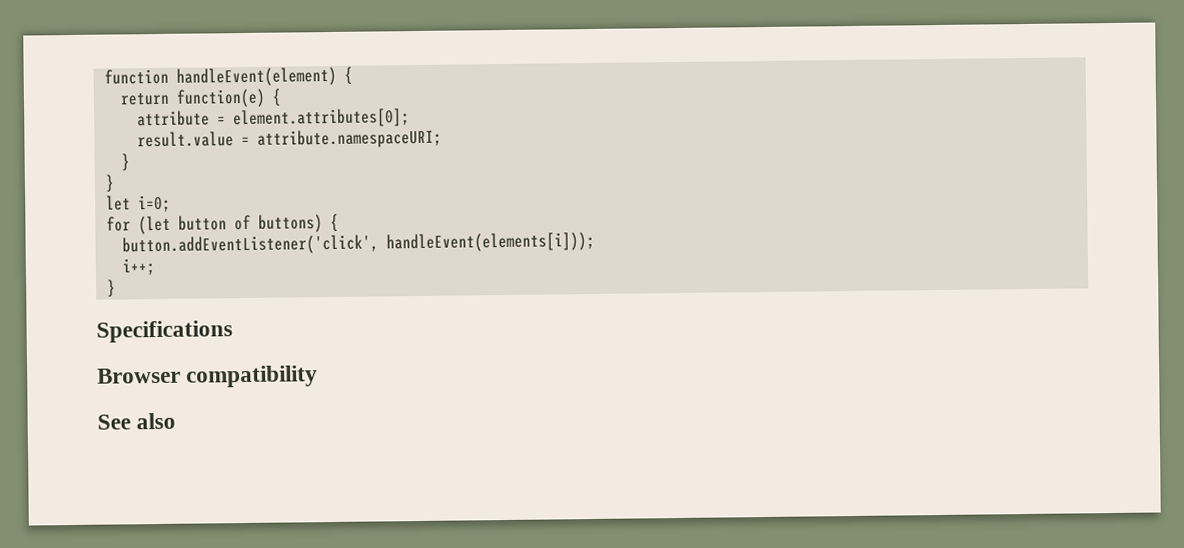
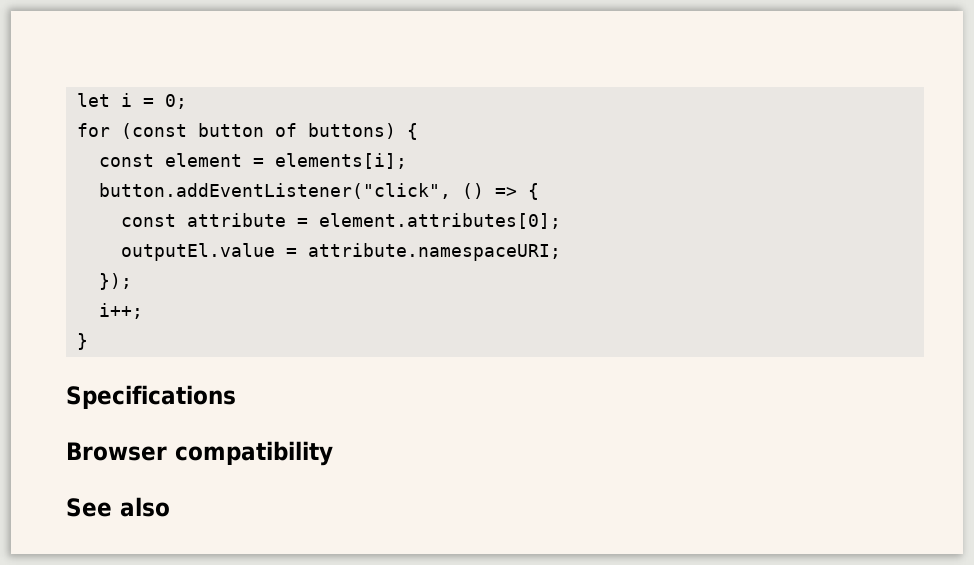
- function handleEvent(element) {
- return function(e) {
- attribute = element.attributes[0];
- result.value = attribute.namespaceURI;
- }
- }
- let i=0;
+ let i = 0;
- for (let button of buttons) {
+ for (const button of buttons) {
- button.addEventListener('click', handleEvent(elements[i]));
+ const element = elements[i];
+ button.addEventListener("click", () => {
+ const attribute = element.attributes[0];
+ outputEl.value = attribute.namespaceURI;
+ });

